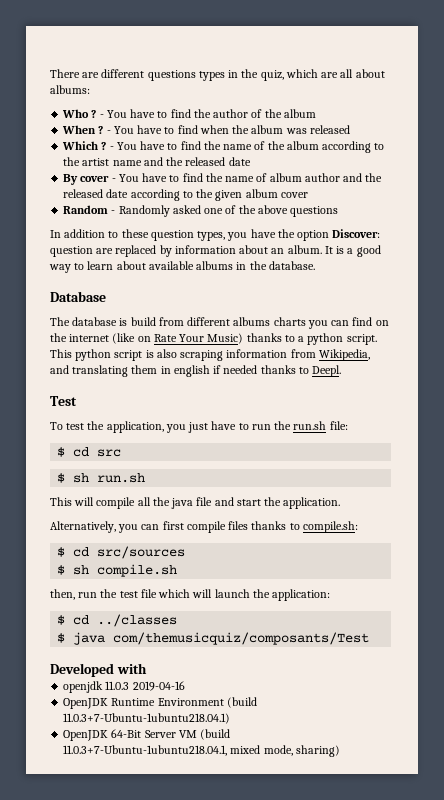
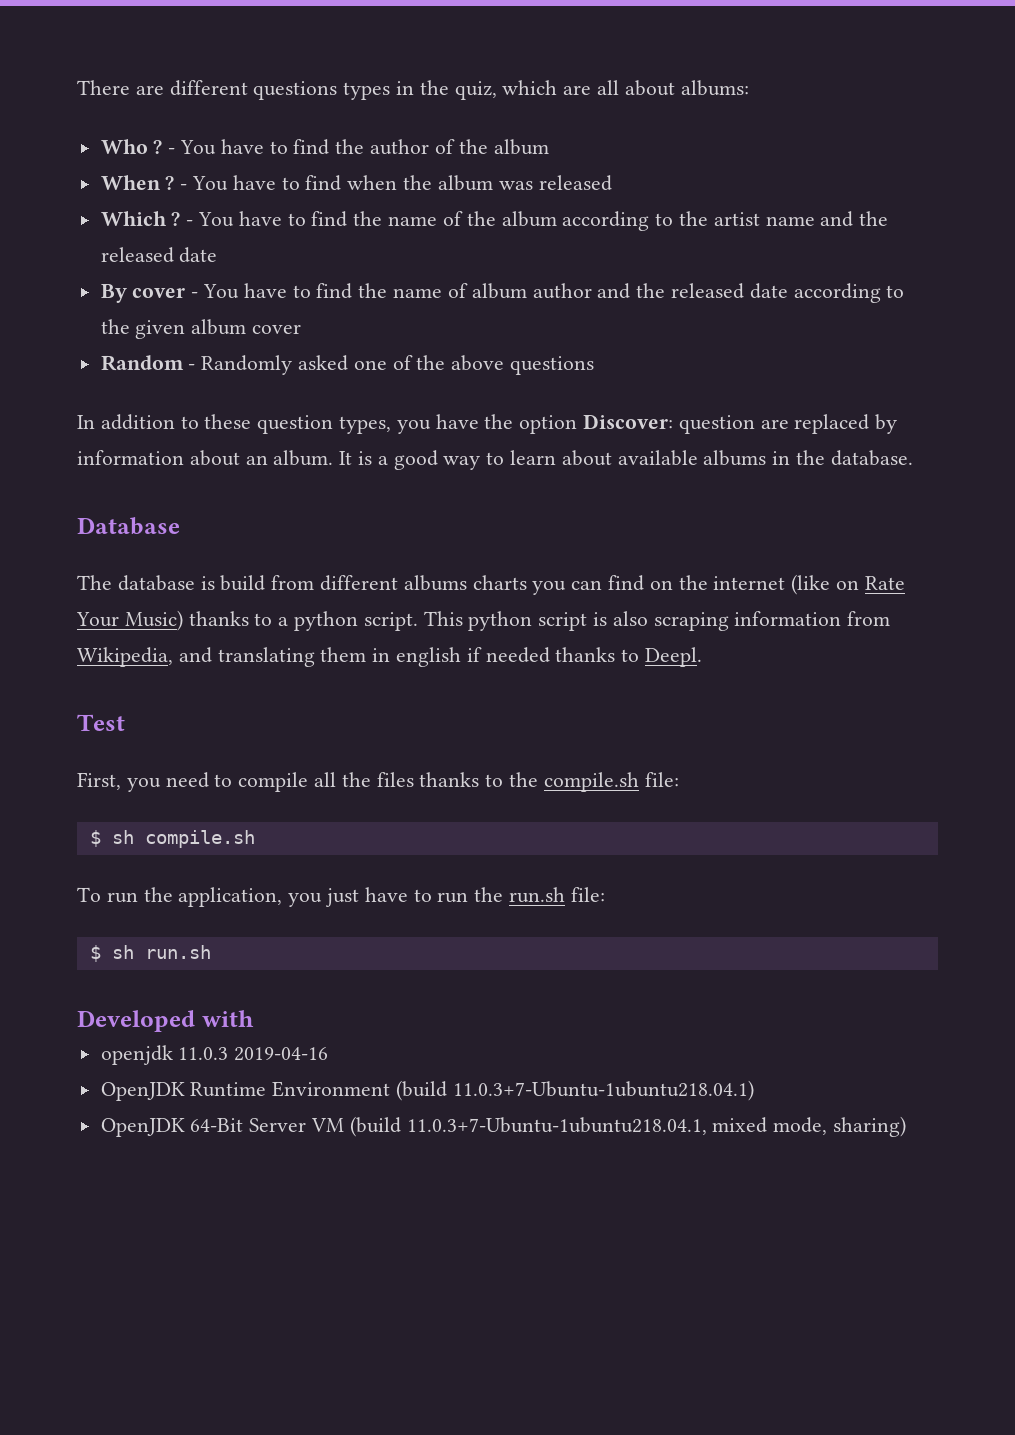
+ First, you need to compile all the files thanks to the compile.sh file:
+ $ sh compile.sh
- To test the application, you just have to run the run.sh file:
+ To run the application, you just have to run the run.sh file:
- $ cd src
- This will compile all the java file and start the application.
- Alternatively, you can first compile files thanks to compile.sh:
- $ cd src/sources
- $ sh compile.sh
- then, run the test file which will launch the application:
- $ cd ../classes
- $ java com/themusicquiz/composants/Test

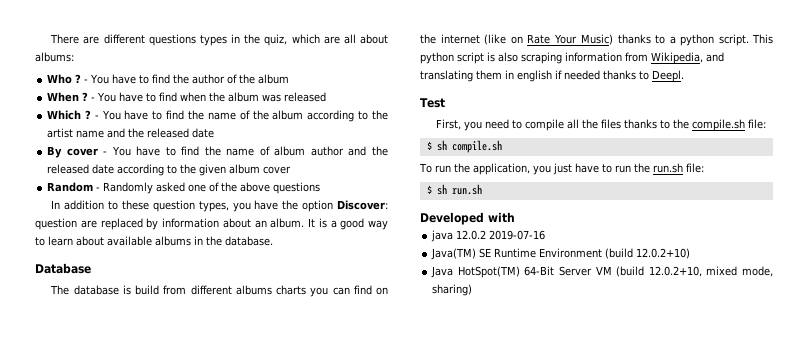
- openjdk 11.0.3 2019-04-16
- OpenJDK Runtime Environment (build 11.0.3+7-Ubuntu-1ubuntu218.04.1)
- OpenJDK 64-Bit Server VM (build 11.0.3+7-Ubuntu-1ubuntu218.04.1, mixed mode, sharing)
+ java 12.0.2 2019-07-16
+ Java(TM) SE Runtime Environment (build 12.0.2+10)
+ Java HotSpot(TM) 64-Bit Server VM (build 12.0.2+10, mixed mode, sharing)

